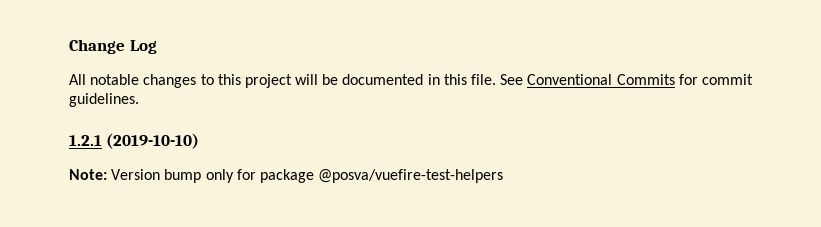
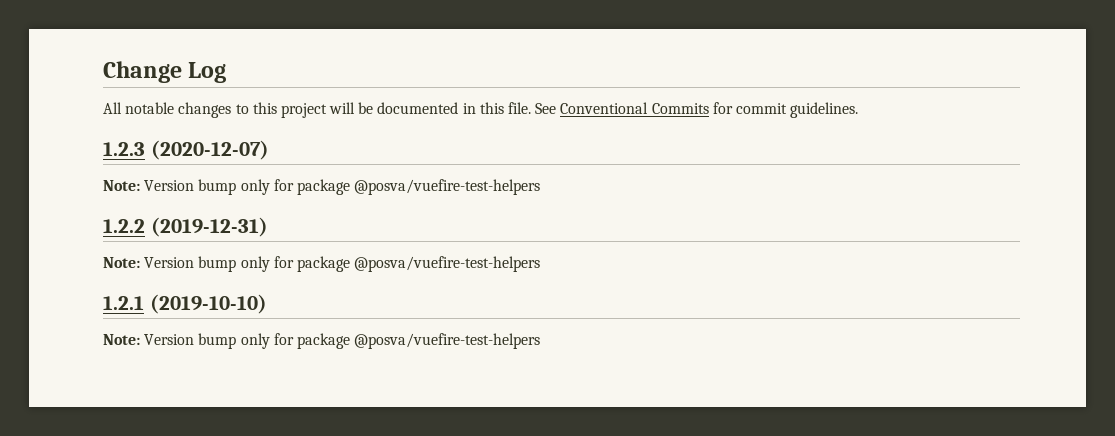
+ 1.2.3 (2020-12-07)
+ Note: Version bump only for package @posva/vuefire-test-helpers
+ 1.2.2 (2019-12-31)
+ Note: Version bump only for package @posva/vuefire-test-helpers

